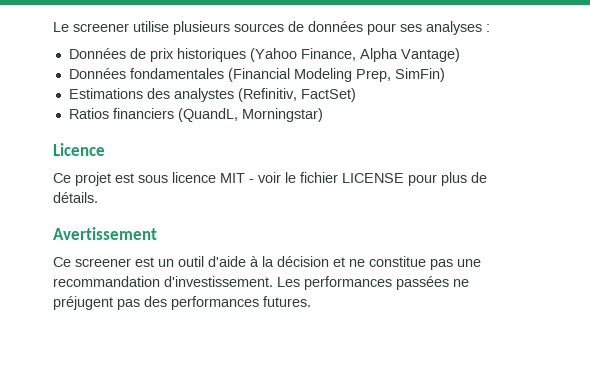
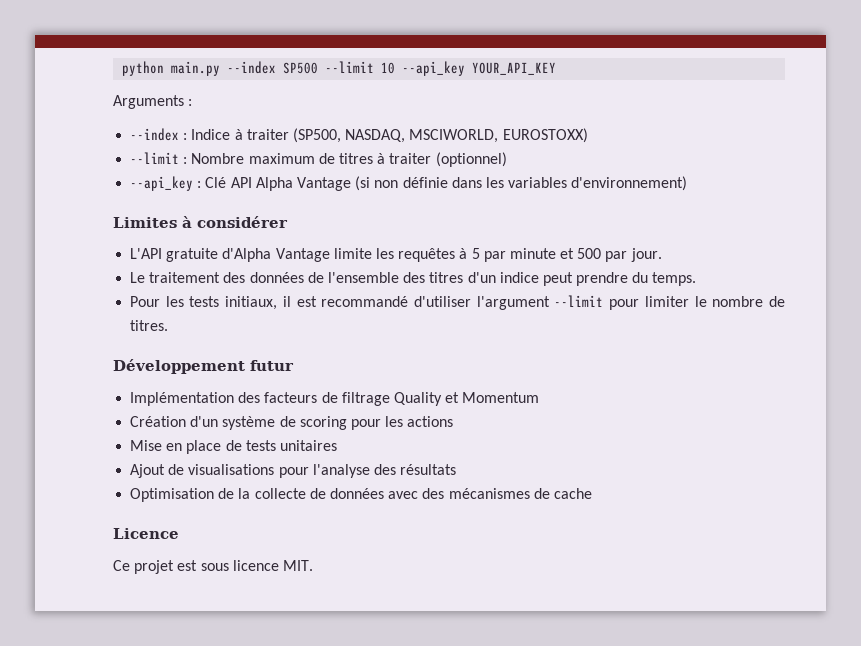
- Le screener utilise plusieurs sources de données pour ses analyses :
- Données de prix historiques (Yahoo Finance, Alpha Vantage)
- Données fondamentales (Financial Modeling Prep, SimFin)
- Estimations des analystes (Refinitiv, FactSet)
- Ratios financiers (QuandL, Morningstar)
+ python main.py --index SP500 --limit 10 --api_key YOUR_API_KEY
+ Arguments :
+ --index : Indice à traiter (SP500, NASDAQ, MSCIWORLD, EUROSTOXX)
+ --limit : Nombre maximum de titres à traiter (optionnel)
+ --api_key : Clé API Alpha Vantage (si non définie dans les variables d'environnement)
+ Limites à considérer
+ L'API gratuite d'Alpha Vantage limite les requêtes à 5 par minute et 500 par jour.
+ Le traitement des données de l'ensemble des titres d'un indice peut prendre du temps.
+ Pour les tests initiaux, il est recommandé d'utiliser l'argument --limit pour limiter le nombre de titres.
+ Développement futur
+ Implémentation des facteurs de filtrage Quality et Momentum
+ Création d'un système de scoring pour les actions
+ Mise en place de tests unitaires
+ Ajout de visualisations pour l'analyse des résultats
+ Optimisation de la collecte de données avec des mécanismes de cache
- Ce projet est sous licence MIT - voir le fichier LICENSE pour plus de détails.
- Avertissement
- Ce screener est un outil d'aide à la décision et ne constitue pas une recommandation d'investissement. Les performances passées ne préjugent pas des performances futures.
+ Ce projet est sous licence MIT.

